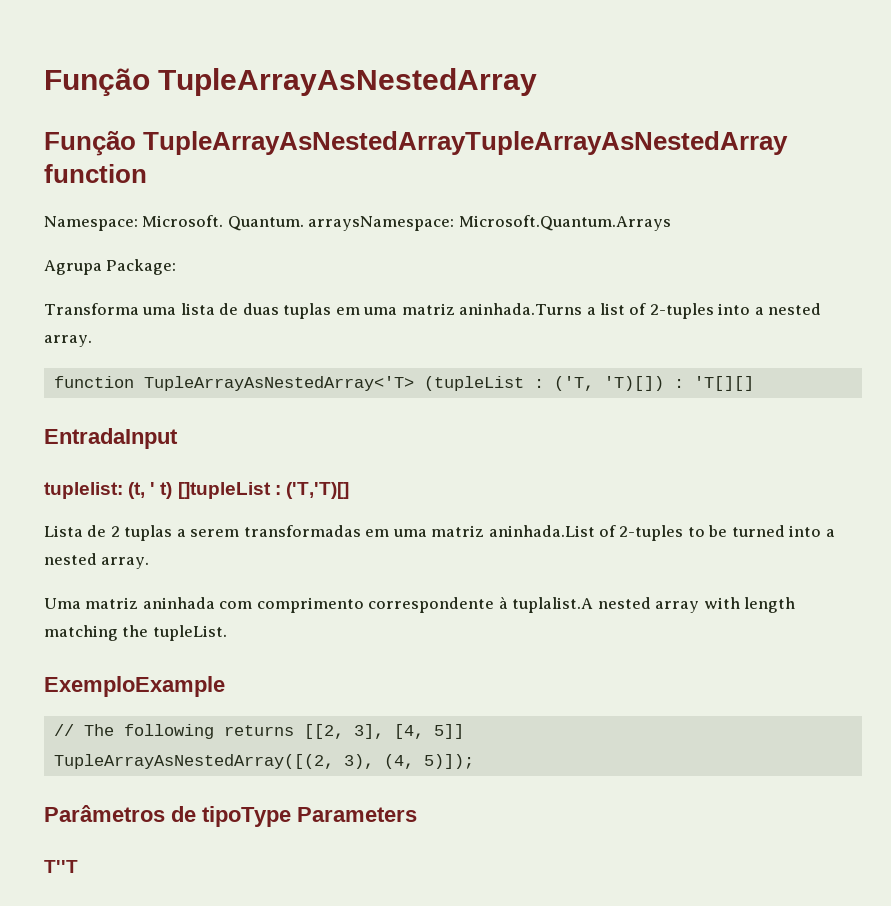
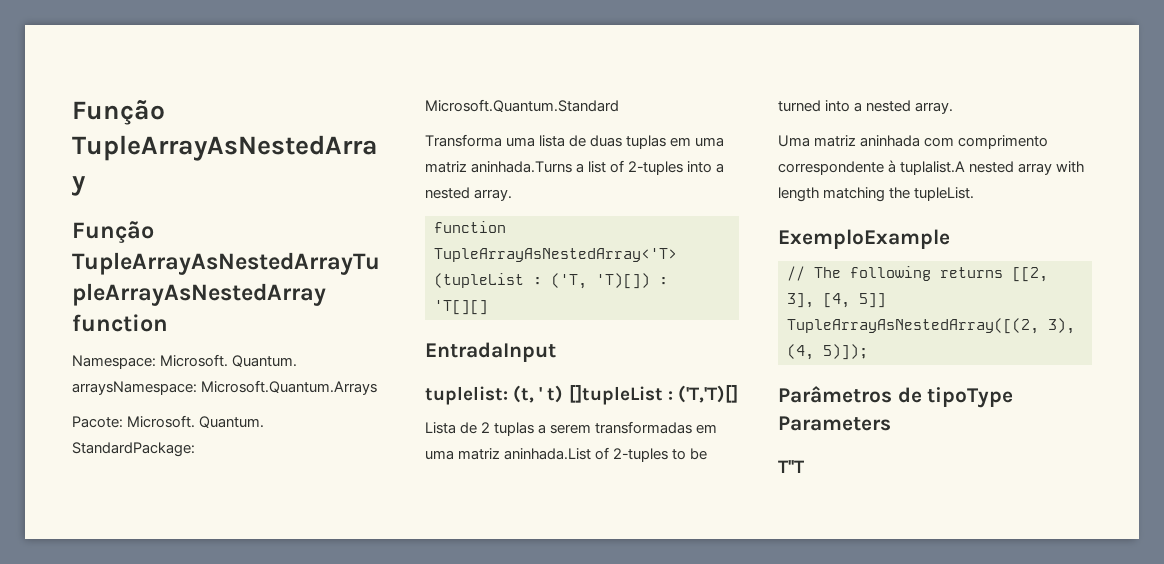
- Agrupa Package:
+ Pacote: Microsoft. Quantum. StandardPackage: Microsoft.Quantum.Standard

